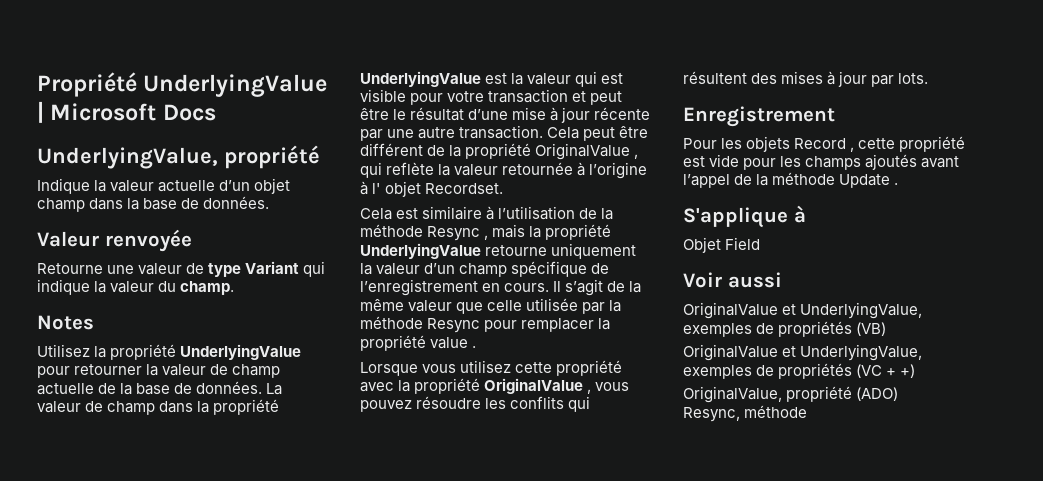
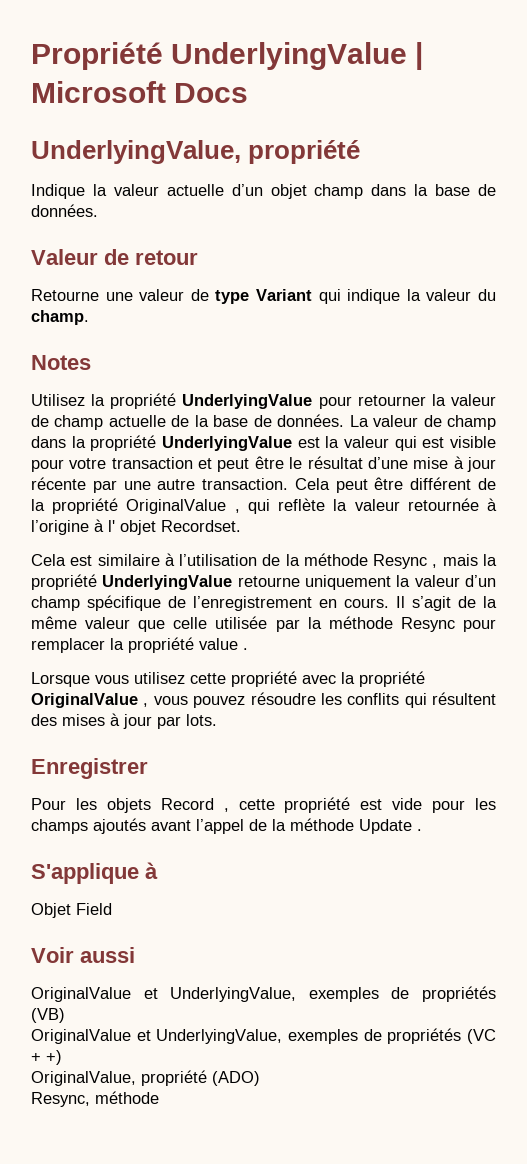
- Valeur renvoyée
+ Valeur de retour
- Enregistrement
+ Enregistrer

